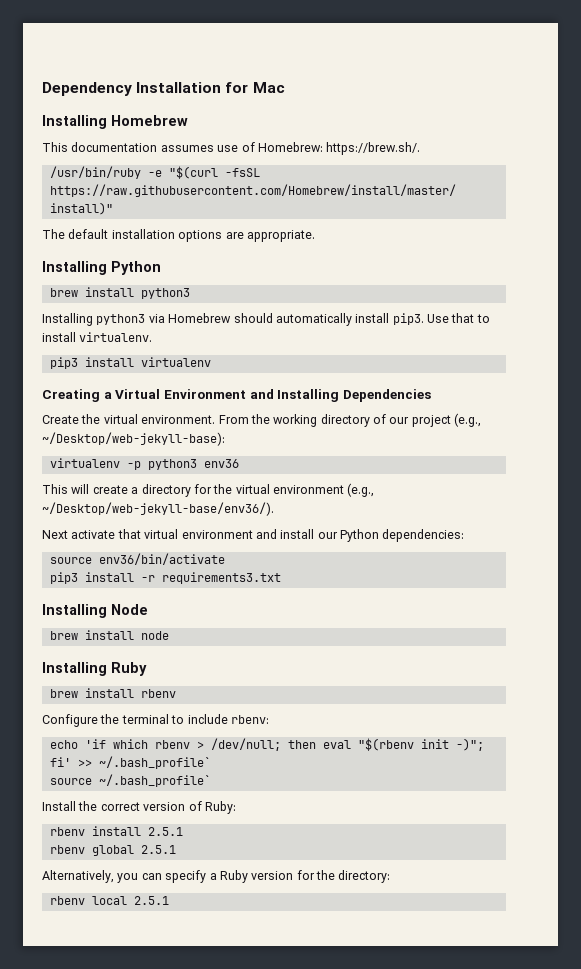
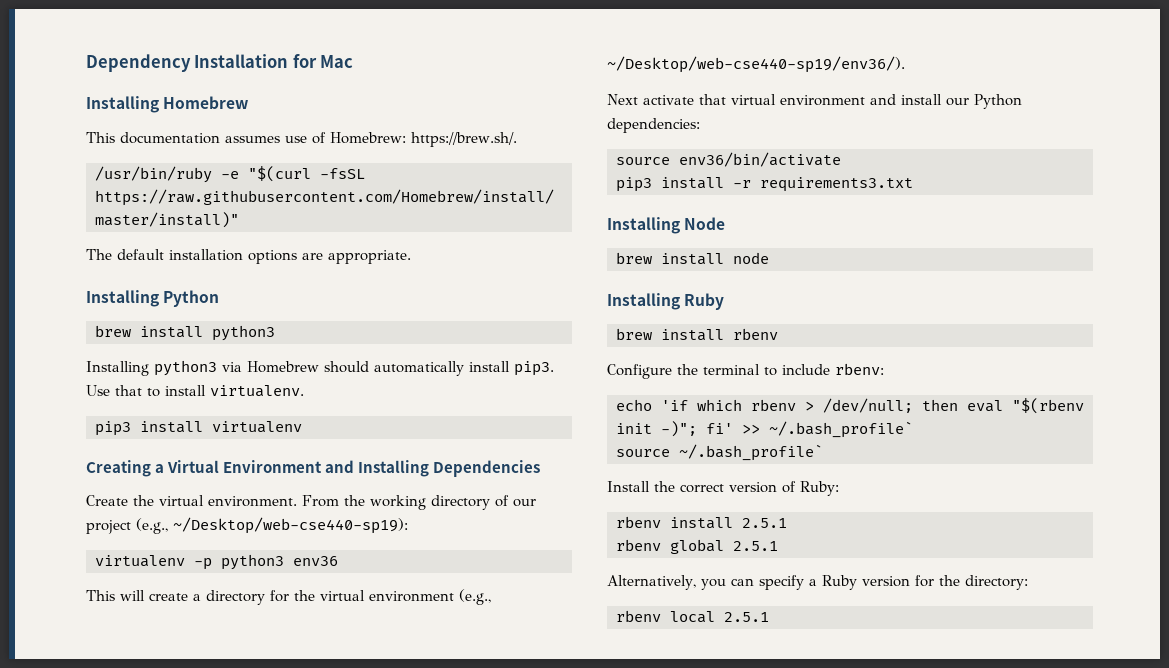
- From the working directory of our project (e.g., ~/Desktop/web-jekyll-base):
+ From the working directory of our project (e.g., ~/Desktop/web-cse440-sp19):
- This will create a directory for the virtual environment (e.g., ~/Desktop/web-jekyll-base/env36/).
+ This will create a directory for the virtual environment (e.g., ~/Desktop/web-cse440-sp19/env36/).

